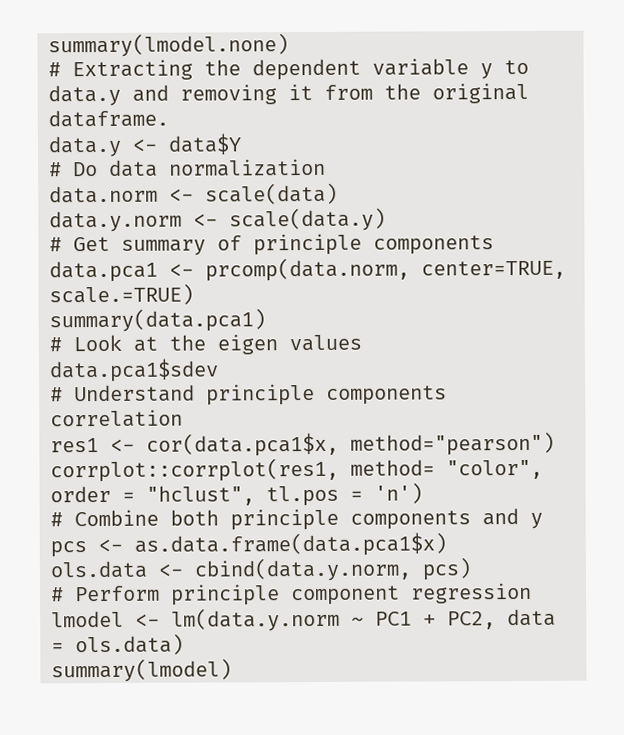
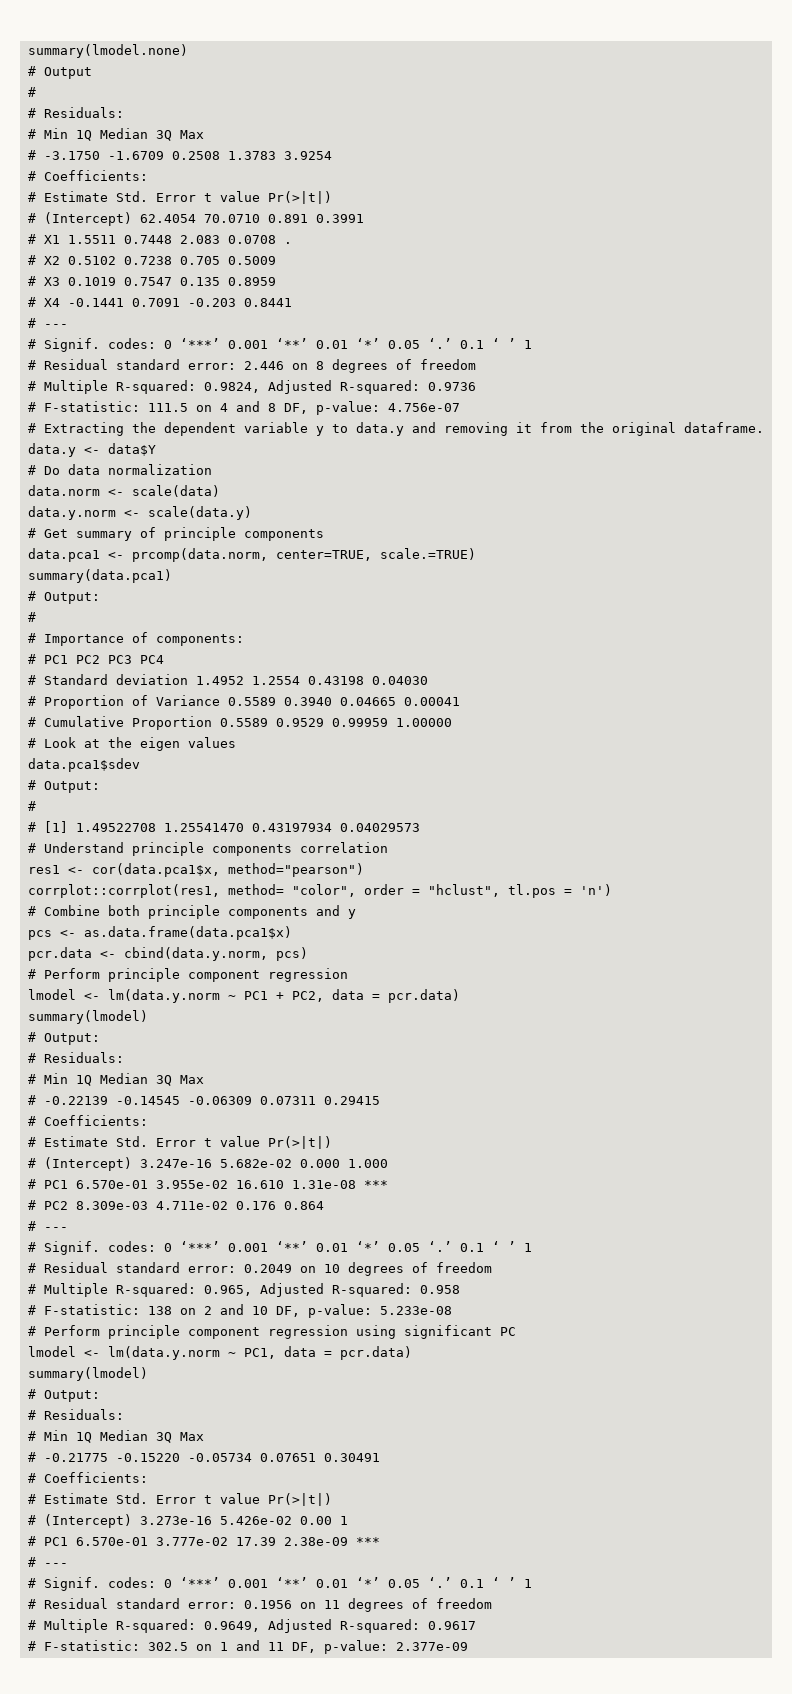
+ # Output
+ #
+ # Residuals:
+ # Min 1Q Median 3Q Max
+ # -3.1750 -1.6709 0.2508 1.3783 3.9254
+ # Coefficients:
+ # Estimate Std. Error t value Pr(>|t|)
+ # (Intercept) 62.4054 70.0710 0.891 0.3991
+ # X1 1.5511 0.7448 2.083 0.0708 .
+ # X2 0.5102 0.7238 0.705 0.5009
+ # X3 0.1019 0.7547 0.135 0.8959
+ # X4 -0.1441 0.7091 -0.203 0.8441
+ # ---
+ # Signif. codes: 0 ‘***’ 0.001 ‘**’ 0.01 ‘*’ 0.05 ‘.’ 0.1 ‘ ’ 1
+ # Residual standard error: 2.446 on 8 degrees of freedom
+ # Multiple R-squared: 0.9824, Adjusted R-squared: 0.9736
+ # F-statistic: 111.5 on 4 and 8 DF, p-value: 4.756e-07
  summary(data.pca1)
+ # Output:
+ #
+ # Importance of components:
+ # PC1 PC2 PC3 PC4
+ # Standard deviation 1.4952 1.2554 0.43198 0.04030
+ # Proportion of Variance 0.5589 0.3940 0.04665 0.00041
+ # Cumulative Proportion 0.5589 0.9529 0.99959 1.00000
  data.pca1$sdev
+ # Output:
+ #
+ # [1] 1.49522708 1.25541470 0.43197934 0.04029573
- ols.data <- cbind(data.y.norm, pcs)
+ pcr.data <- cbind(data.y.norm, pcs)
- lmodel <- lm(data.y.norm ~ PC1 + PC2, data = ols.data)
+ lmodel <- lm(data.y.norm ~ PC1 + PC2, data = pcr.data)
  summary(lmodel)
+ # Output:
+ # Residuals:
+ # Min 1Q Median 3Q Max
+ # -0.22139 -0.14545 -0.06309 0.07311 0.29415
+ # Coefficients:
+ # Estimate Std. Error t value Pr(>|t|)
+ # (Intercept) 3.247e-16 5.682e-02 0.000 1.000
+ # PC1 6.570e-01 3.955e-02 16.610 1.31e-08 ***
+ # PC2 8.309e-03 4.711e-02 0.176 0.864
+ # ---
+ # Signif. codes: 0 ‘***’ 0.001 ‘**’ 0.01 ‘*’ 0.05 ‘.’ 0.1 ‘ ’ 1
+ # Residual standard error: 0.2049 on 10 degrees of freedom
+ # Multiple R-squared: 0.965, Adjusted R-squared: 0.958
+ # F-statistic: 138 on 2 and 10 DF, p-value: 5.233e-08
+ # Perform principle component regression using significant PC
+ lmodel <- lm(data.y.norm ~ PC1, data = pcr.data)
+ summary(lmodel)
+ # Output:
+ # Residuals:
+ # Min 1Q Median 3Q Max
+ # -0.21775 -0.15220 -0.05734 0.07651 0.30491
+ # Coefficients:
+ # Estimate Std. Error t value Pr(>|t|)
+ # (Intercept) 3.273e-16 5.426e-02 0.00 1
+ # PC1 6.570e-01 3.777e-02 17.39 2.38e-09 ***
+ # ---
+ # Signif. codes: 0 ‘***’ 0.001 ‘**’ 0.01 ‘*’ 0.05 ‘.’ 0.1 ‘ ’ 1
+ # Residual standard error: 0.1956 on 11 degrees of freedom
+ # Multiple R-squared: 0.9649, Adjusted R-squared: 0.9617
+ # F-statistic: 302.5 on 1 and 11 DF, p-value: 2.377e-09

